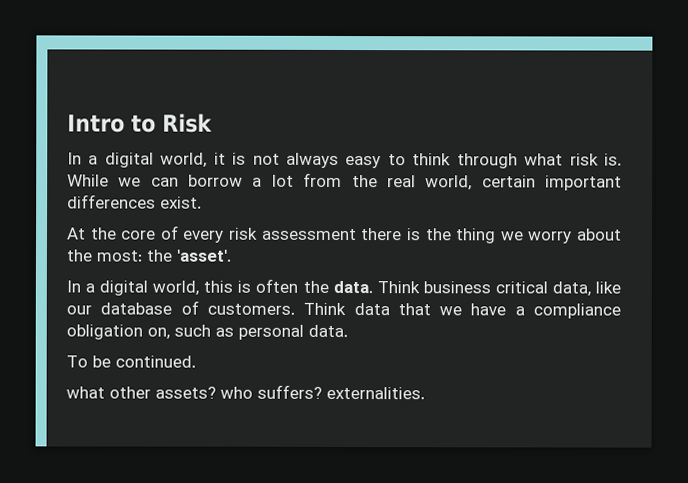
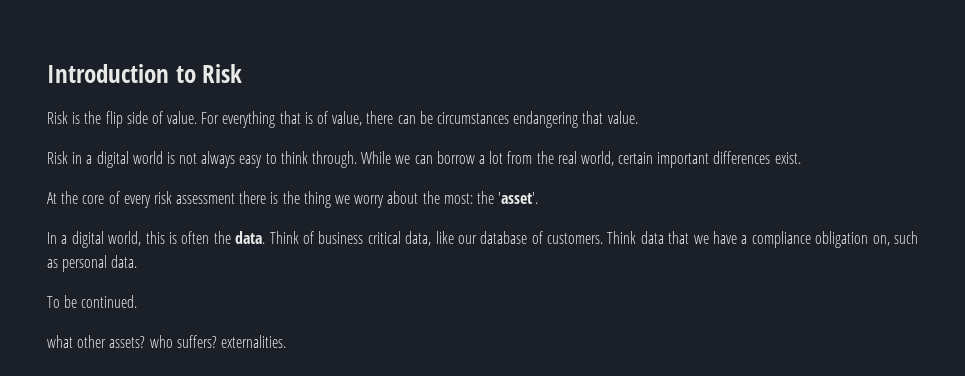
- Intro to Risk
+ Introduction to Risk
- In a digital world, it is not always easy to think through what risk is.
+ Risk is the flip side of value. For everything that is of value, there can be circumstances endangering that value.
+ Risk in a digital world is not always easy to think through.
- Think business critical data, like our database of customers.
+ Think of business critical data, like our database of customers.

